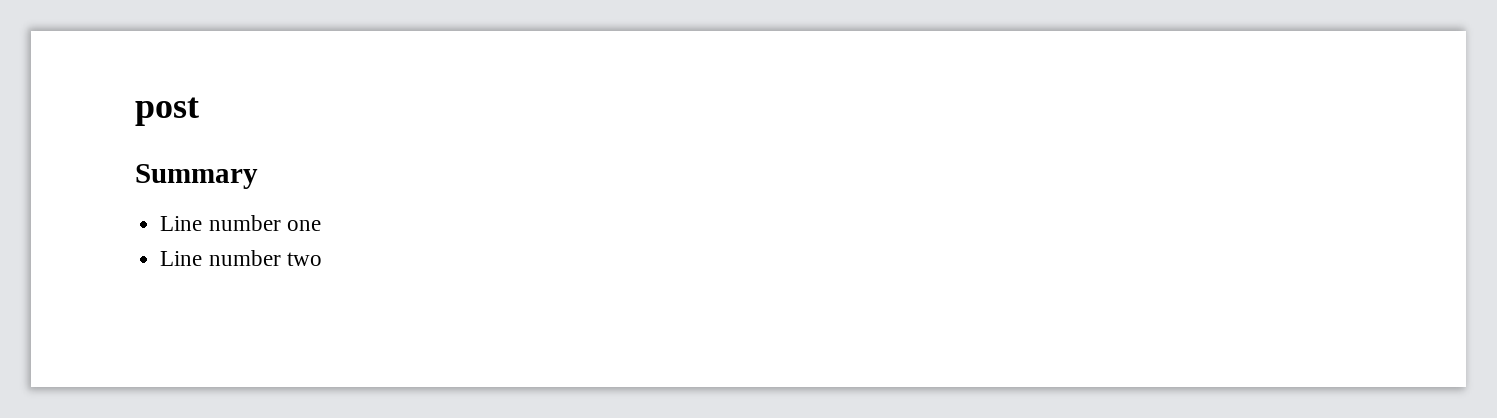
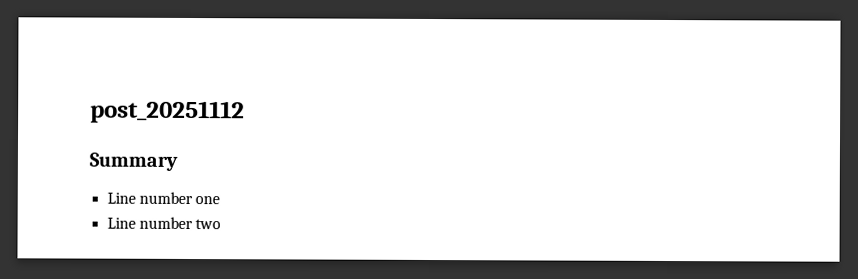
- post
+ post_20251112

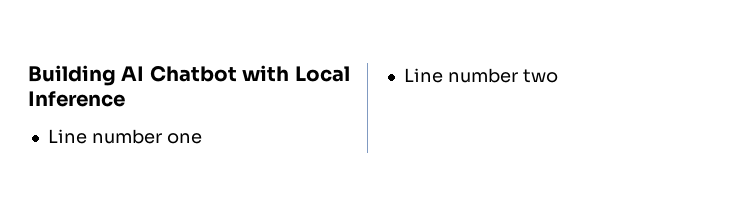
- post_20251112
- Summary
+ Building AI Chatbot with Local Inference

